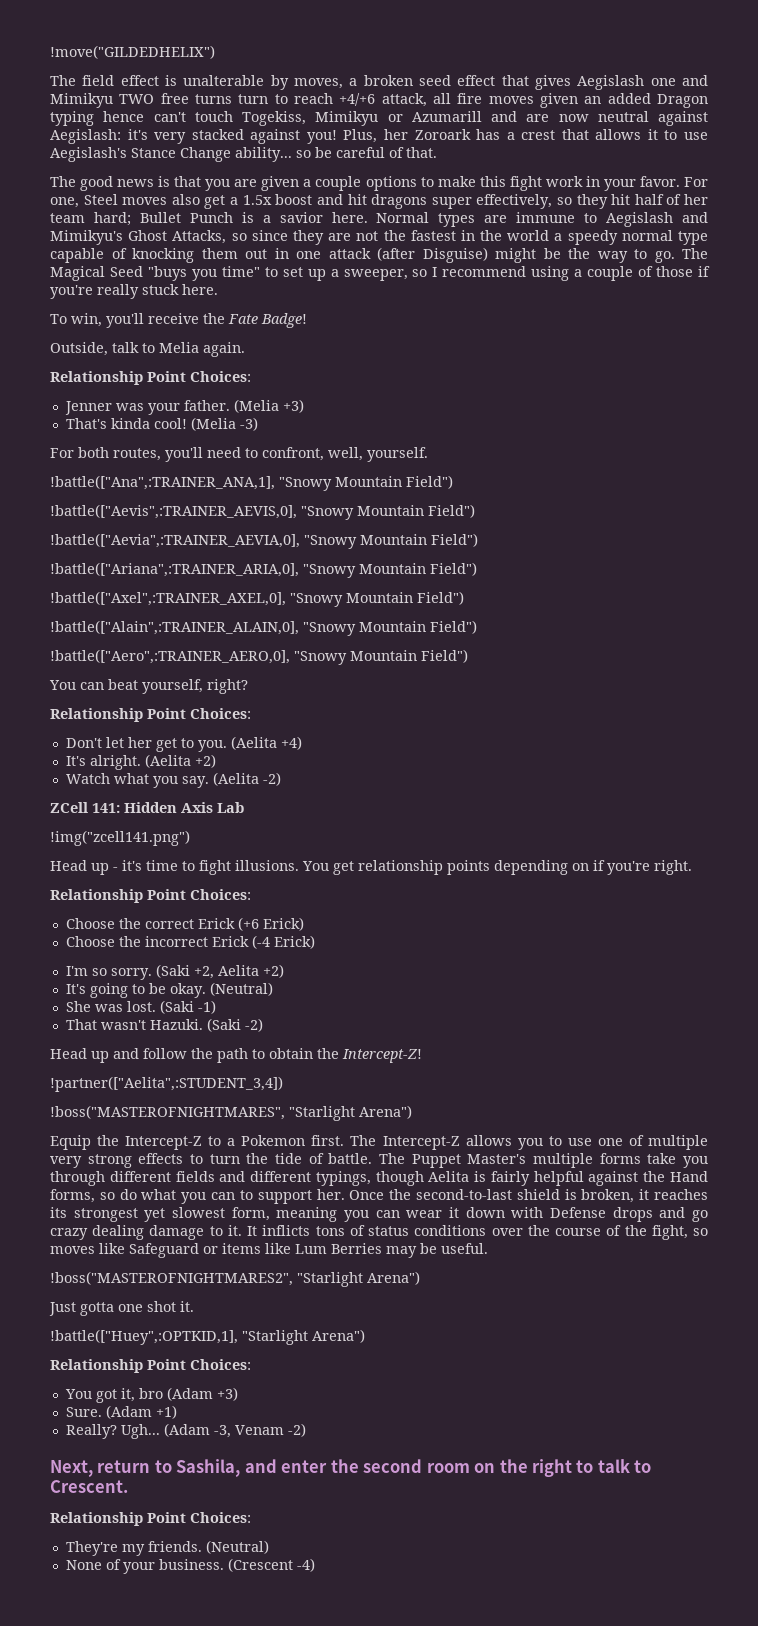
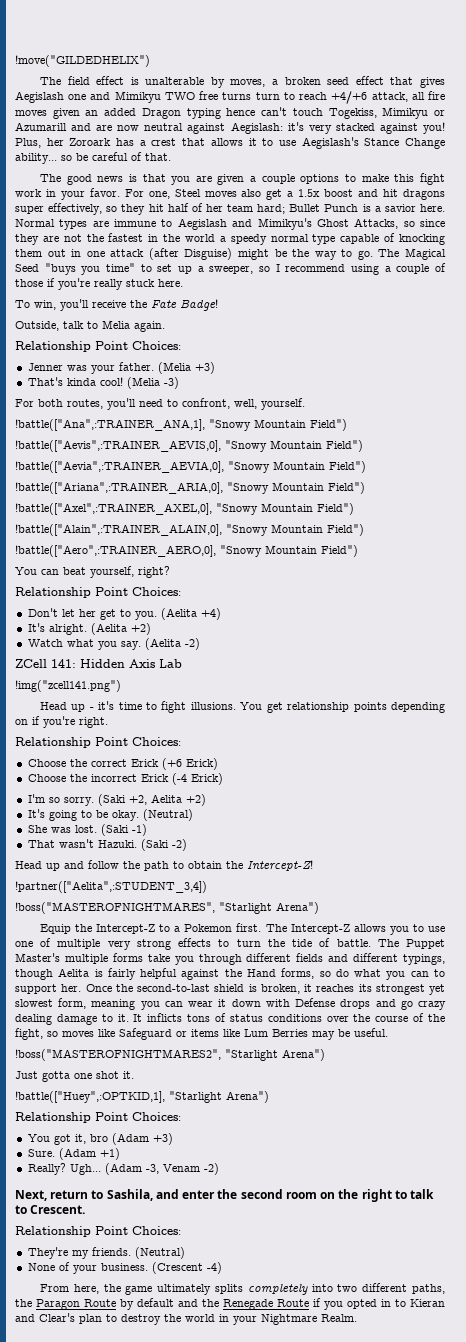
+ From here, the game ultimately splits completely into two different paths, the Paragon Route by default and the Renegade Route if you opted in to Kieran and Clear's plan to destroy the world in your Nightmare Realm.

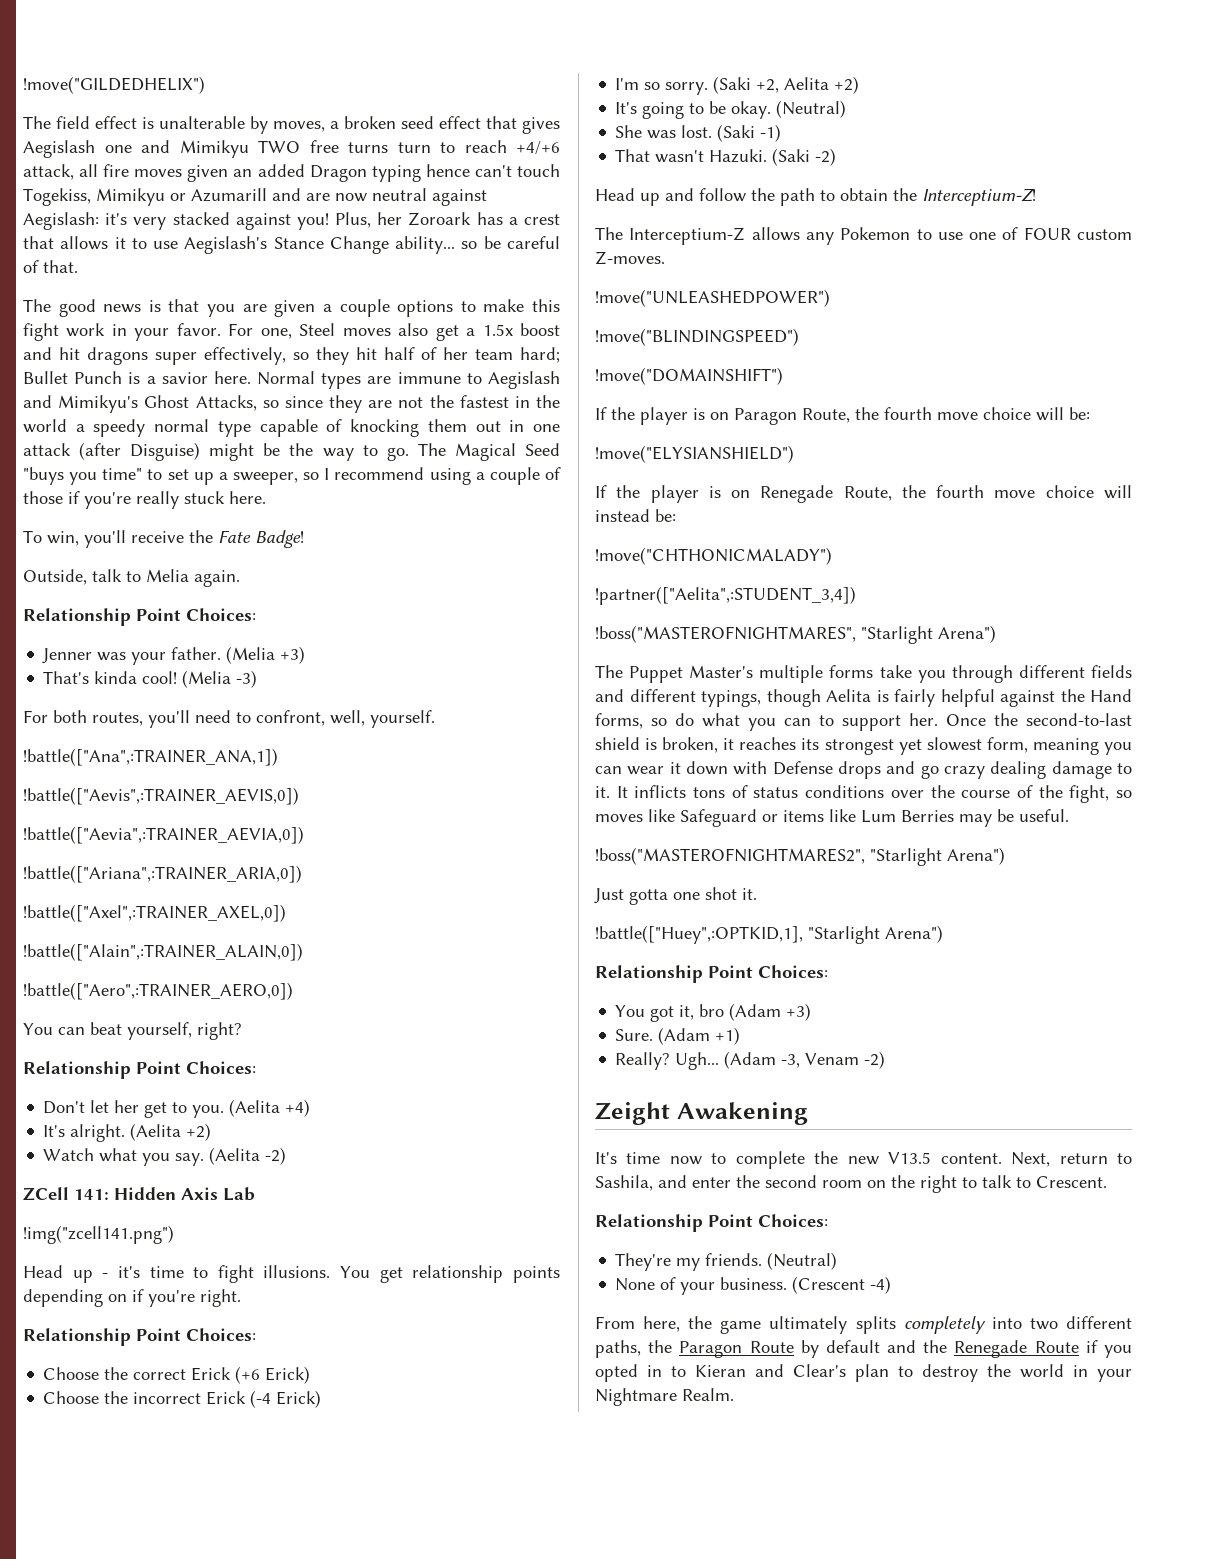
- !battle(["Ana",:TRAINER_ANA,1], "Snowy Mountain Field")
- !battle(["Aevis",:TRAINER_AEVIS,0], "Snowy Mountain Field")
- !battle(["Aevia",:TRAINER_AEVIA,0], "Snowy Mountain Field")
- !battle(["Ariana",:TRAINER_ARIA,0], "Snowy Mountain Field")
- !battle(["Axel",:TRAINER_AXEL,0], "Snowy Mountain Field")
- !battle(["Alain",:TRAINER_ALAIN,0], "Snowy Mountain Field")
- !battle(["Aero",:TRAINER_AERO,0], "Snowy Mountain Field")
+ !battle(["Ana",:TRAINER_ANA,1])
+ !battle(["Aevis",:TRAINER_AEVIS,0])
+ !battle(["Aevia",:TRAINER_AEVIA,0])
+ !battle(["Ariana",:TRAINER_ARIA,0])
+ !battle(["Axel",:TRAINER_AXEL,0])
+ !battle(["Alain",:TRAINER_ALAIN,0])
+ !battle(["Aero",:TRAINER_AERO,0])
- Head up and follow the path to obtain the Intercept-Z!
+ Head up and follow the path to obtain the Interceptium-Z!
+ The Interceptium-Z allows any Pokemon to use one of FOUR custom Z-moves.
+ !move("UNLEASHEDPOWER")
+ !move("BLINDINGSPEED")
+ !move("DOMAINSHIFT")
+ If the player is on Paragon Route, the fourth move choice will be:
+ !move("ELYSIANSHIELD")
+ If the player is on Renegade Route, the fourth move choice will instead be:
+ !move("CHTHONICMALADY")
  !partner(["Aelita",:STUDENT_3,4])
  !boss("MASTEROFNIGHTMARES", "Starlight Arena")
- Equip the Intercept-Z to a Pokemon first. The Intercept-Z allows you to use one of multiple very strong effects to turn the tide of battle. The Puppet Master's multiple forms take you through different fields and different typings, though Aelita is fairly helpful against the Hand forms, so do what you can to support her.
+ The Puppet Master's multiple forms take you through different fields and different typings, though Aelita is fairly helpful against the Hand forms, so do what you can to support her.
+ Zeight Awakening
+ It's time now to complete the new V13.5 content.

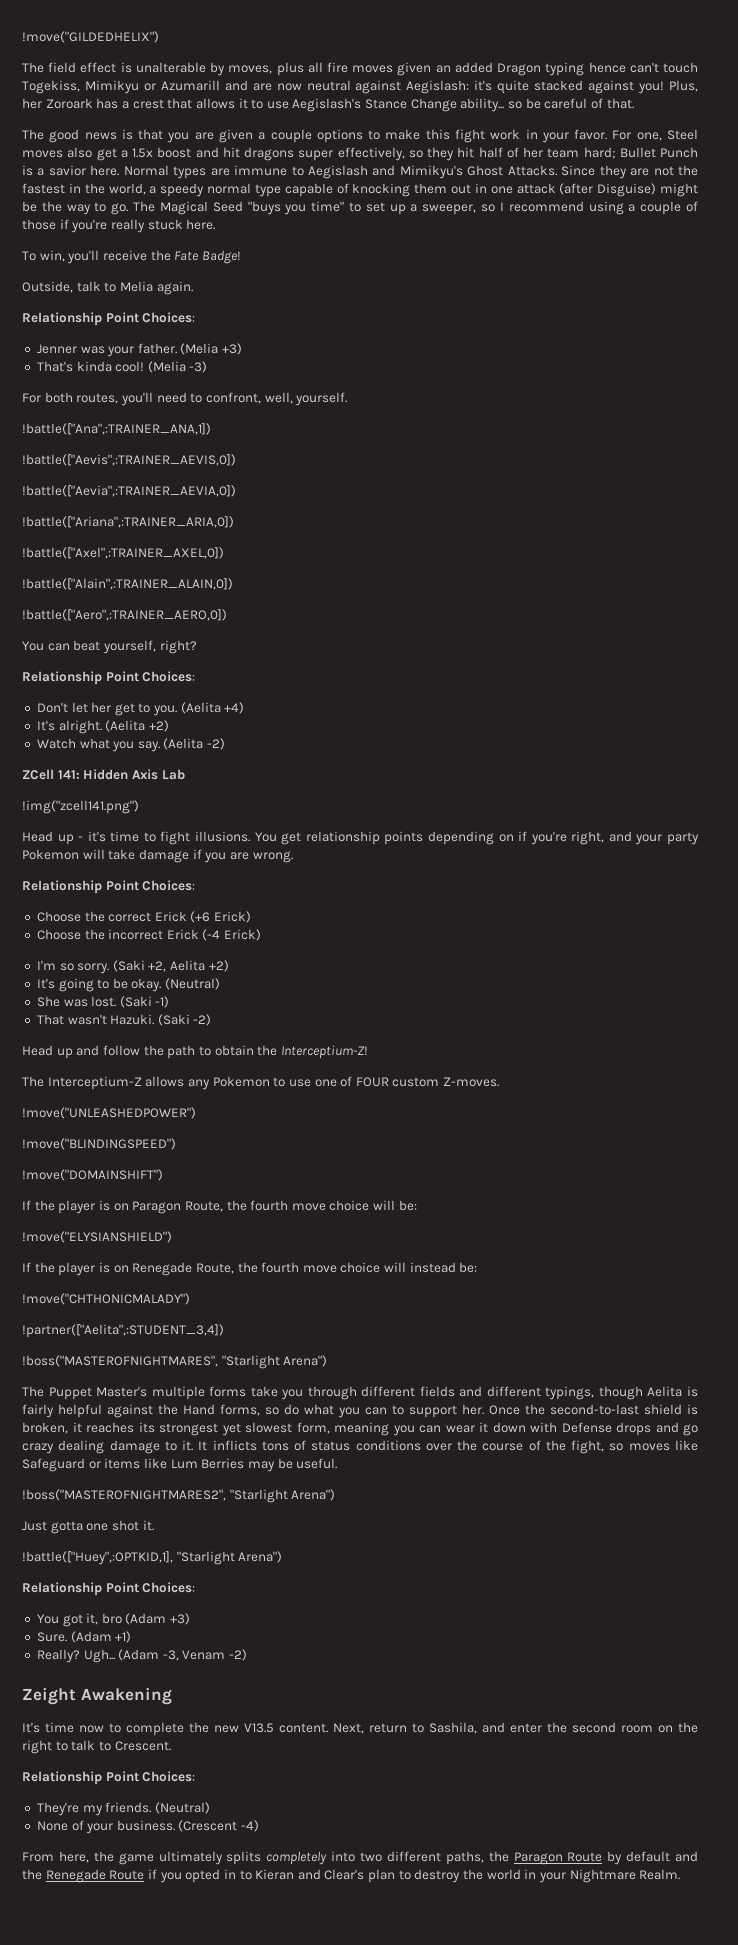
- The field effect is unalterable by moves, a broken seed effect that gives Aegislash one and Mimikyu TWO free turns turn to reach +4/+6 attack, all fire moves given an added Dragon typing hence can't touch Togekiss, Mimikyu or Azumarill and are now neutral against Aegislash: it's very stacked against you!
+ The field effect is unalterable by moves, plus all fire moves given an added Dragon typing hence can't touch Togekiss, Mimikyu or Azumarill and are now neutral against Aegislash: it's quite stacked against you!
- Normal types are immune to Aegislash and Mimikyu's Ghost Attacks, so since they are not the fastest in the world a speedy normal type capable of knocking them out in one attack (after Disguise) might be the way to go.
+ Normal types are immune to Aegislash and Mimikyu's Ghost Attacks. Since they are not the fastest in the world, a speedy normal type capable of knocking them out in one attack (after Disguise) might be the way to go.
- You get relationship points depending on if you're right.
+ You get relationship points depending on if you're right, and your party Pokemon will take damage if you are wrong.

